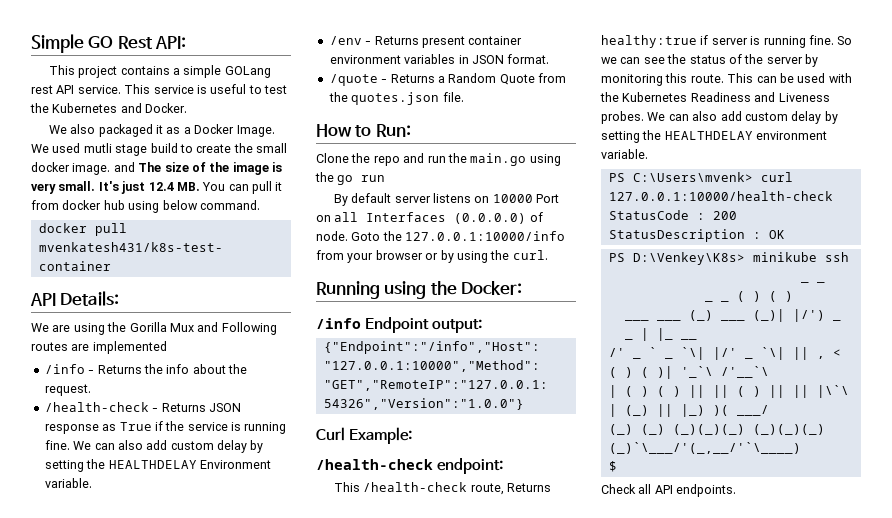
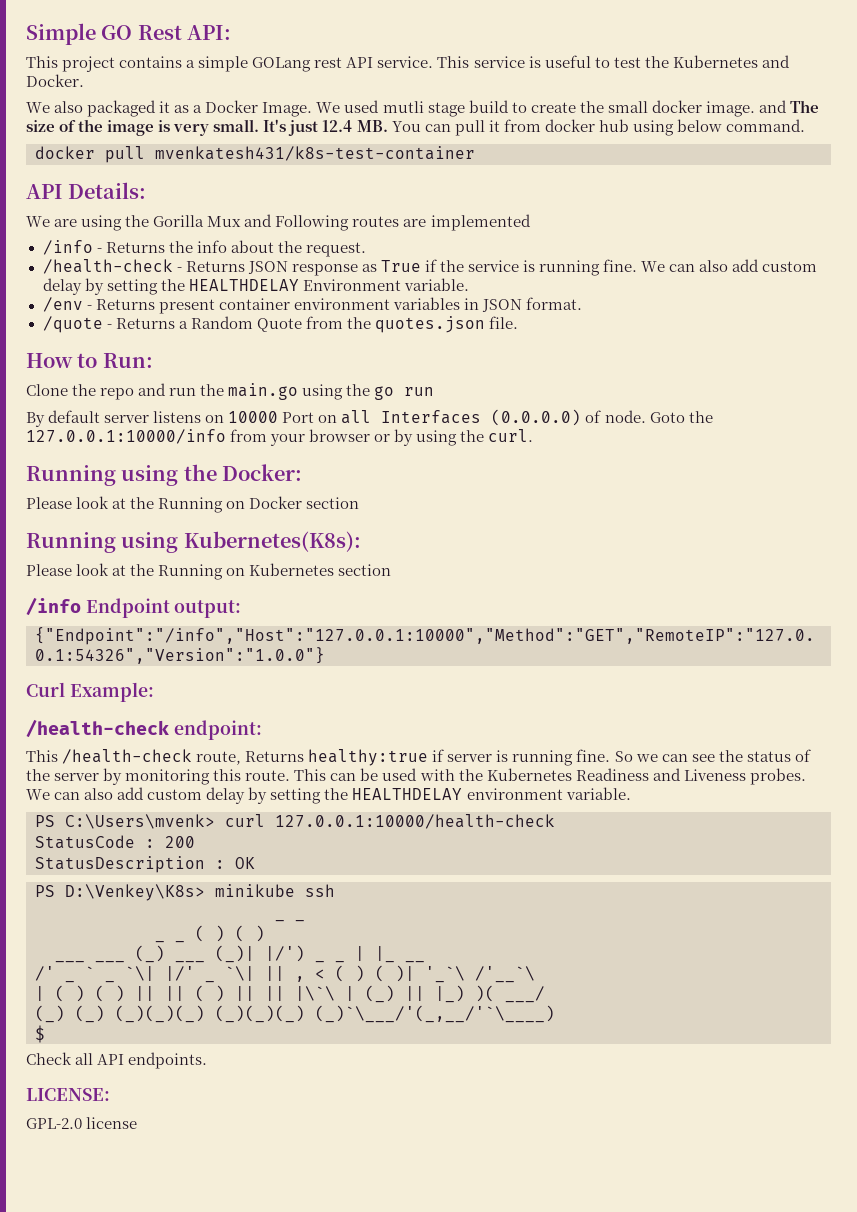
+ Please look at the Running on Docker section
+ Running using Kubernetes(K8s):
+ Please look at the Running on Kubernetes section
+ LICENSE:
+ GPL-2.0 license

